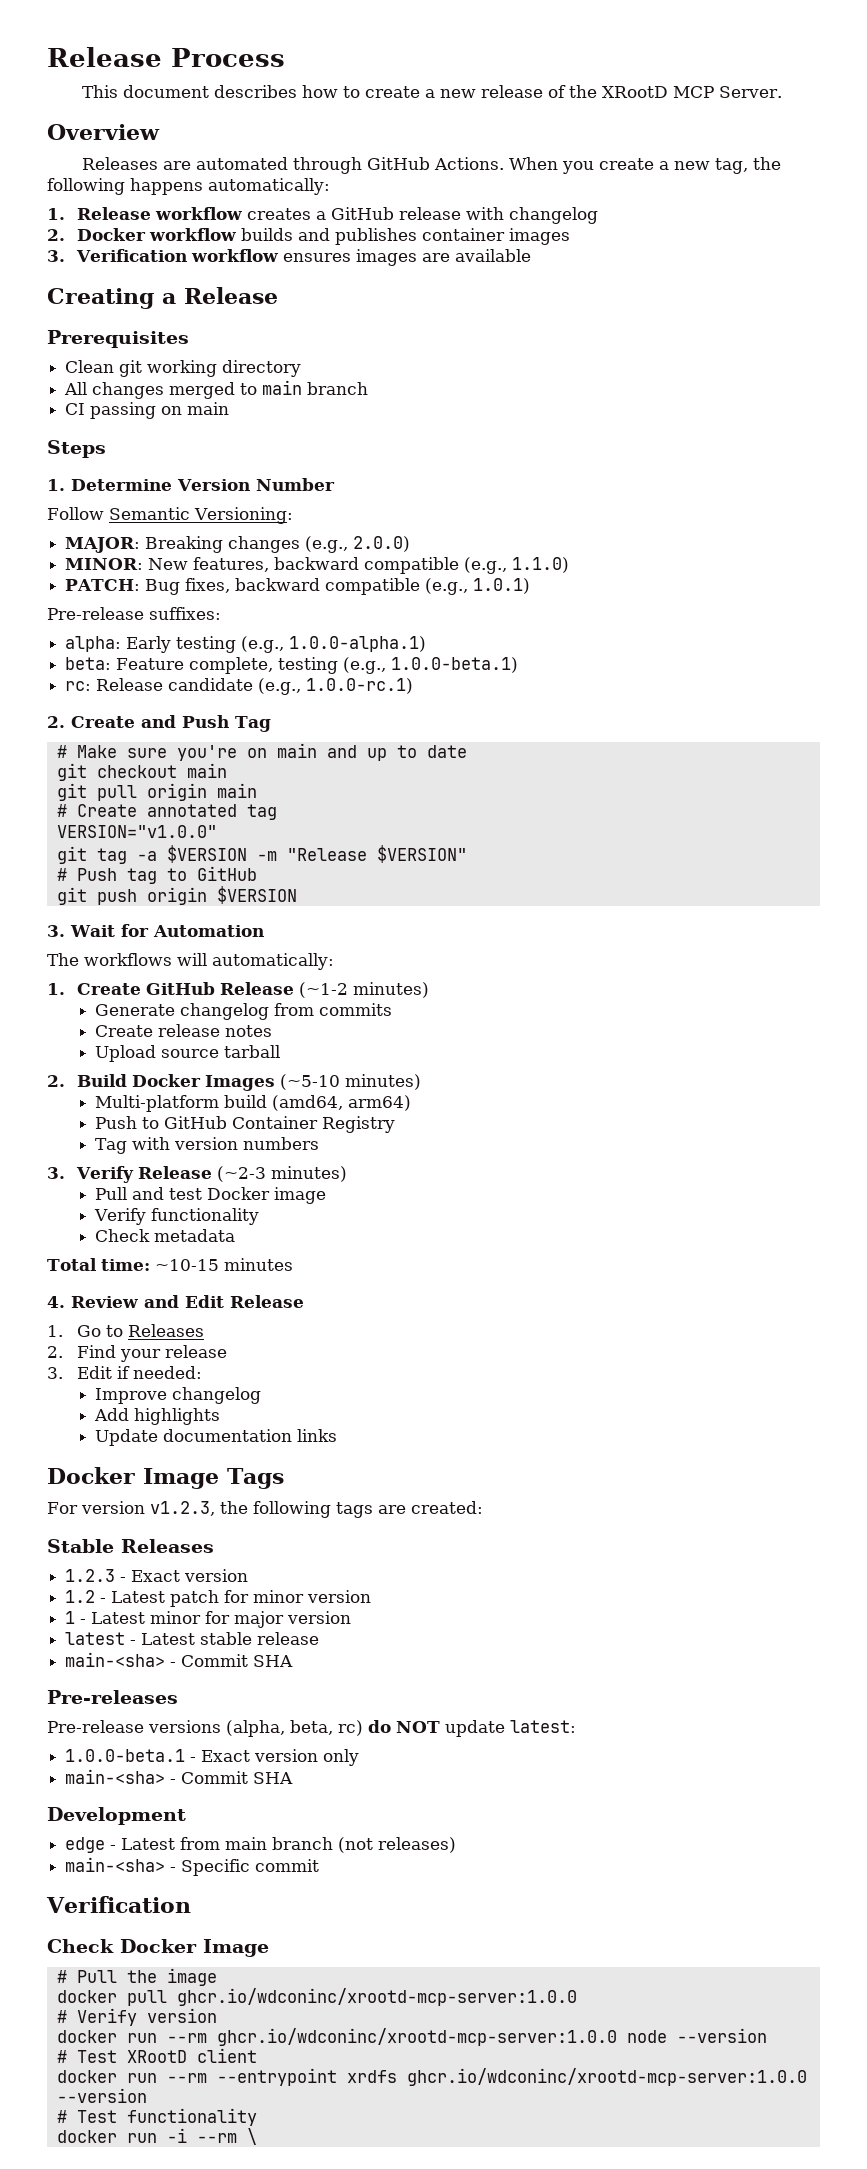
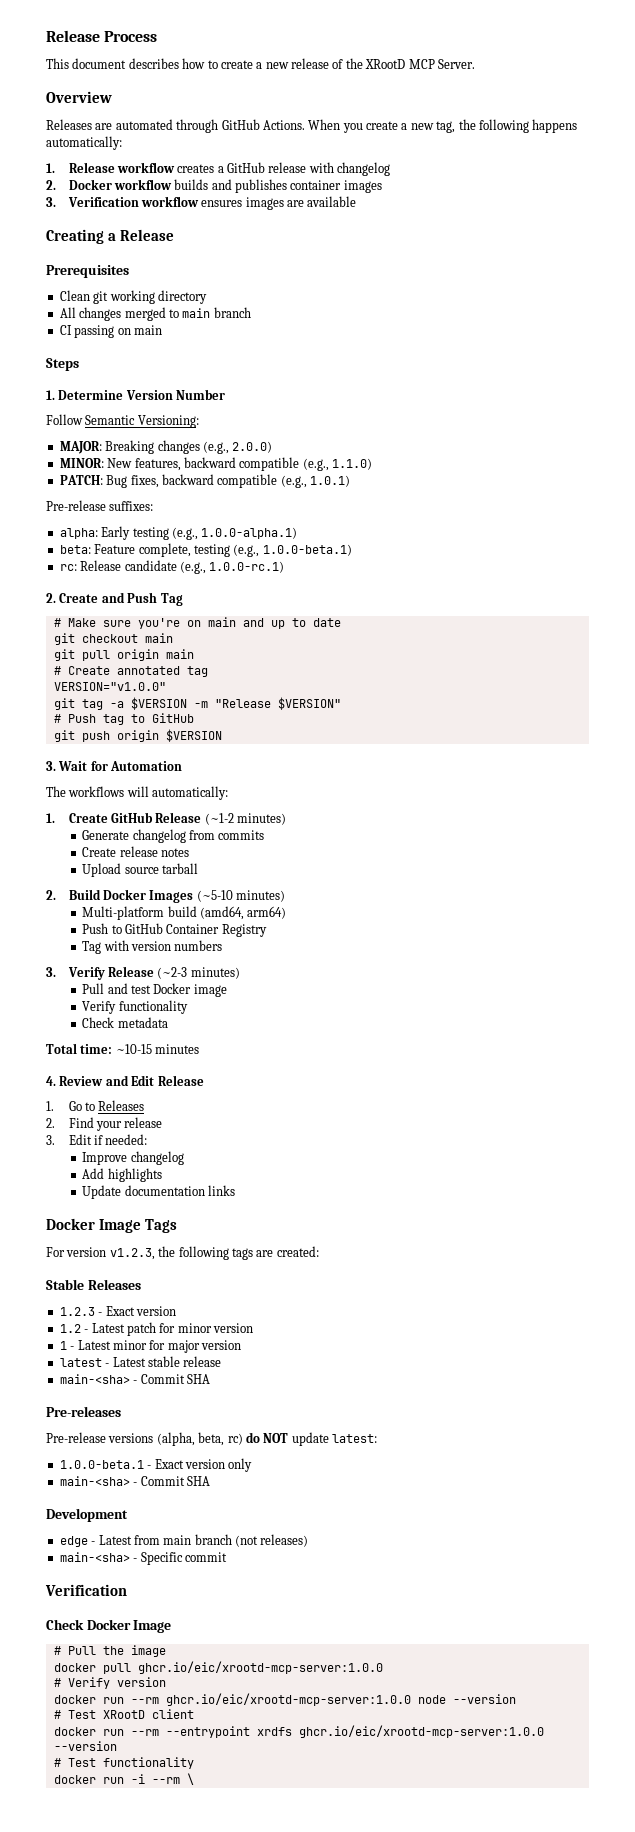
- docker pull ghcr.io/wdconinc/xrootd-mcp-server:1.0.0
+ docker pull ghcr.io/eic/xrootd-mcp-server:1.0.0
- docker run --rm ghcr.io/wdconinc/xrootd-mcp-server:1.0.0 node --version
+ docker run --rm ghcr.io/eic/xrootd-mcp-server:1.0.0 node --version
- docker run --rm --entrypoint xrdfs ghcr.io/wdconinc/xrootd-mcp-server:1.0.0 --version
+ docker run --rm --entrypoint xrdfs ghcr.io/eic/xrootd-mcp-server:1.0.0 --version

